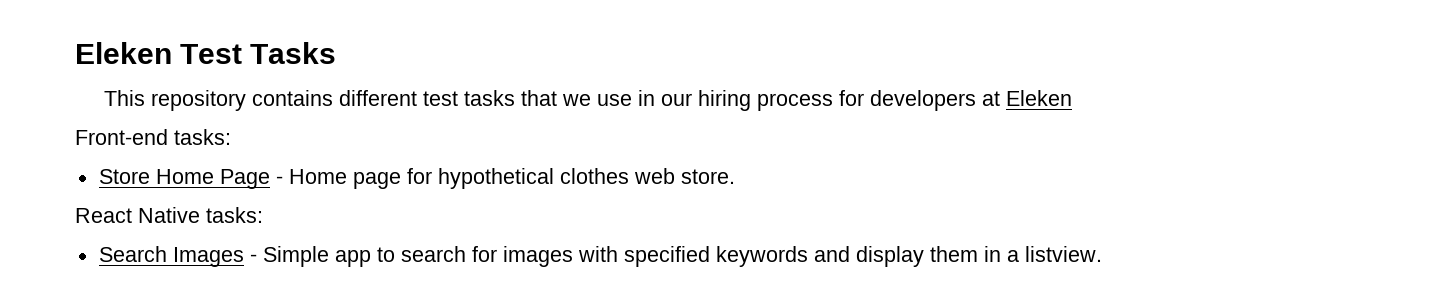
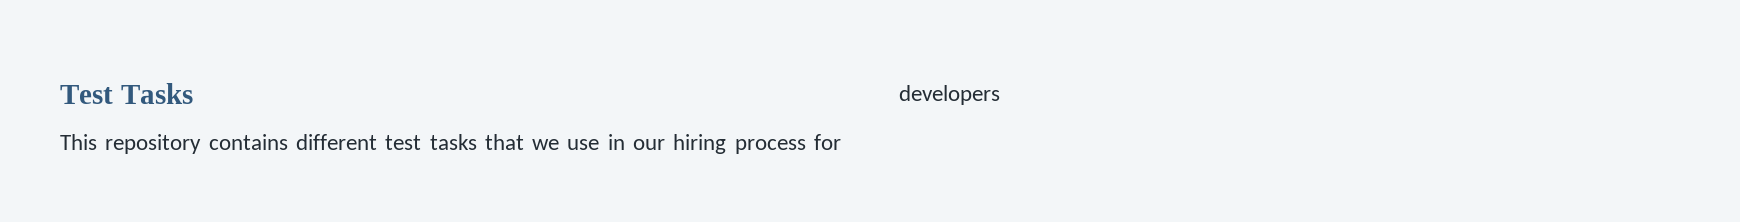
- Eleken Test Tasks
+ Test Tasks
- This repository contains different test tasks that we use in our hiring process for developers at Eleken
- Front-end tasks:
- Store Home Page - Home page for hypothetical clothes web store.
- React Native tasks:
- Search Images - Simple app to search for images with specified keywords and display them in a listview.
+ This repository contains different test tasks that we use in our hiring process for developers

